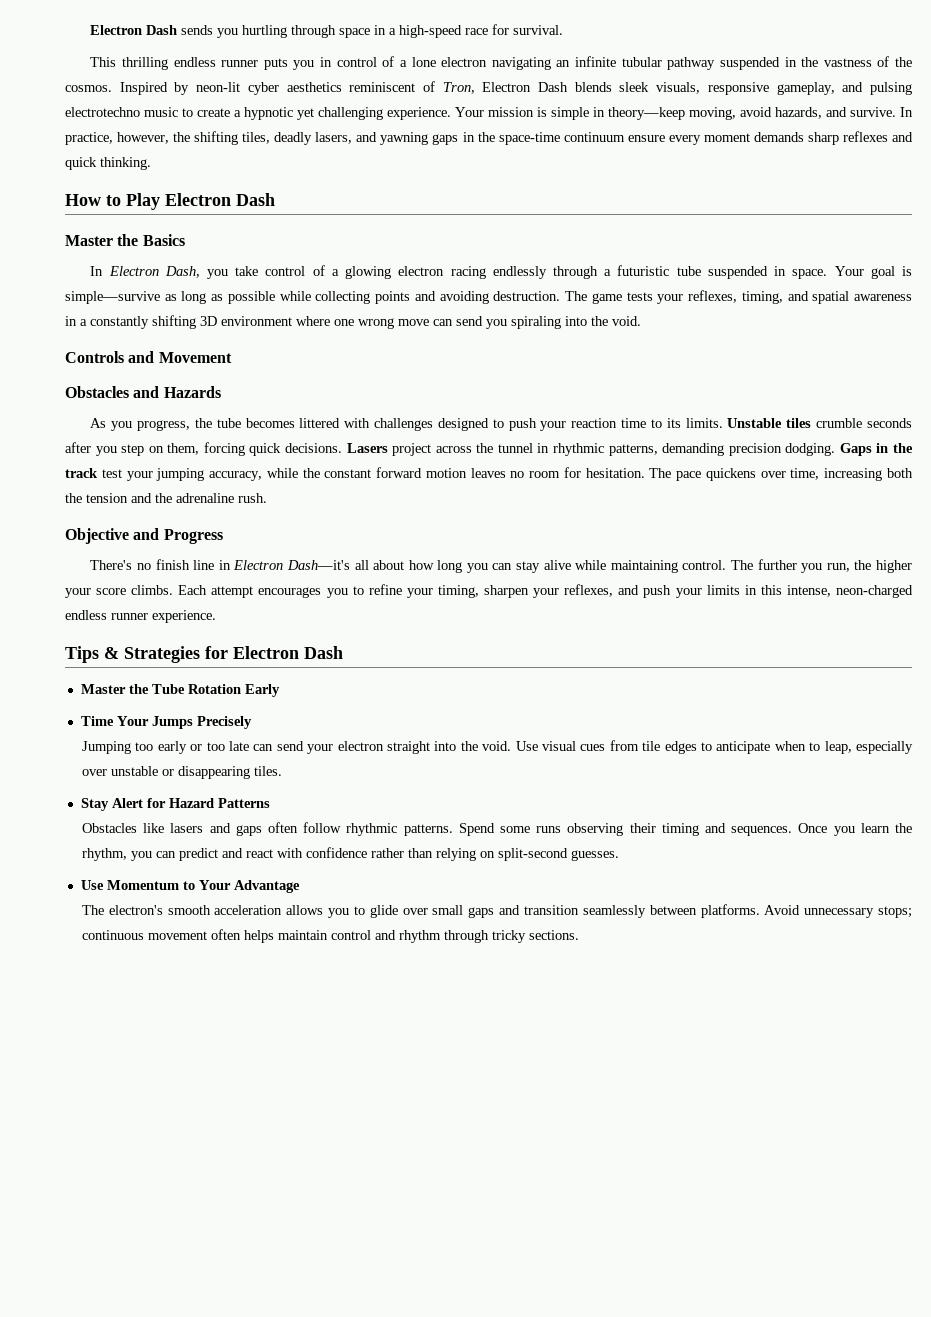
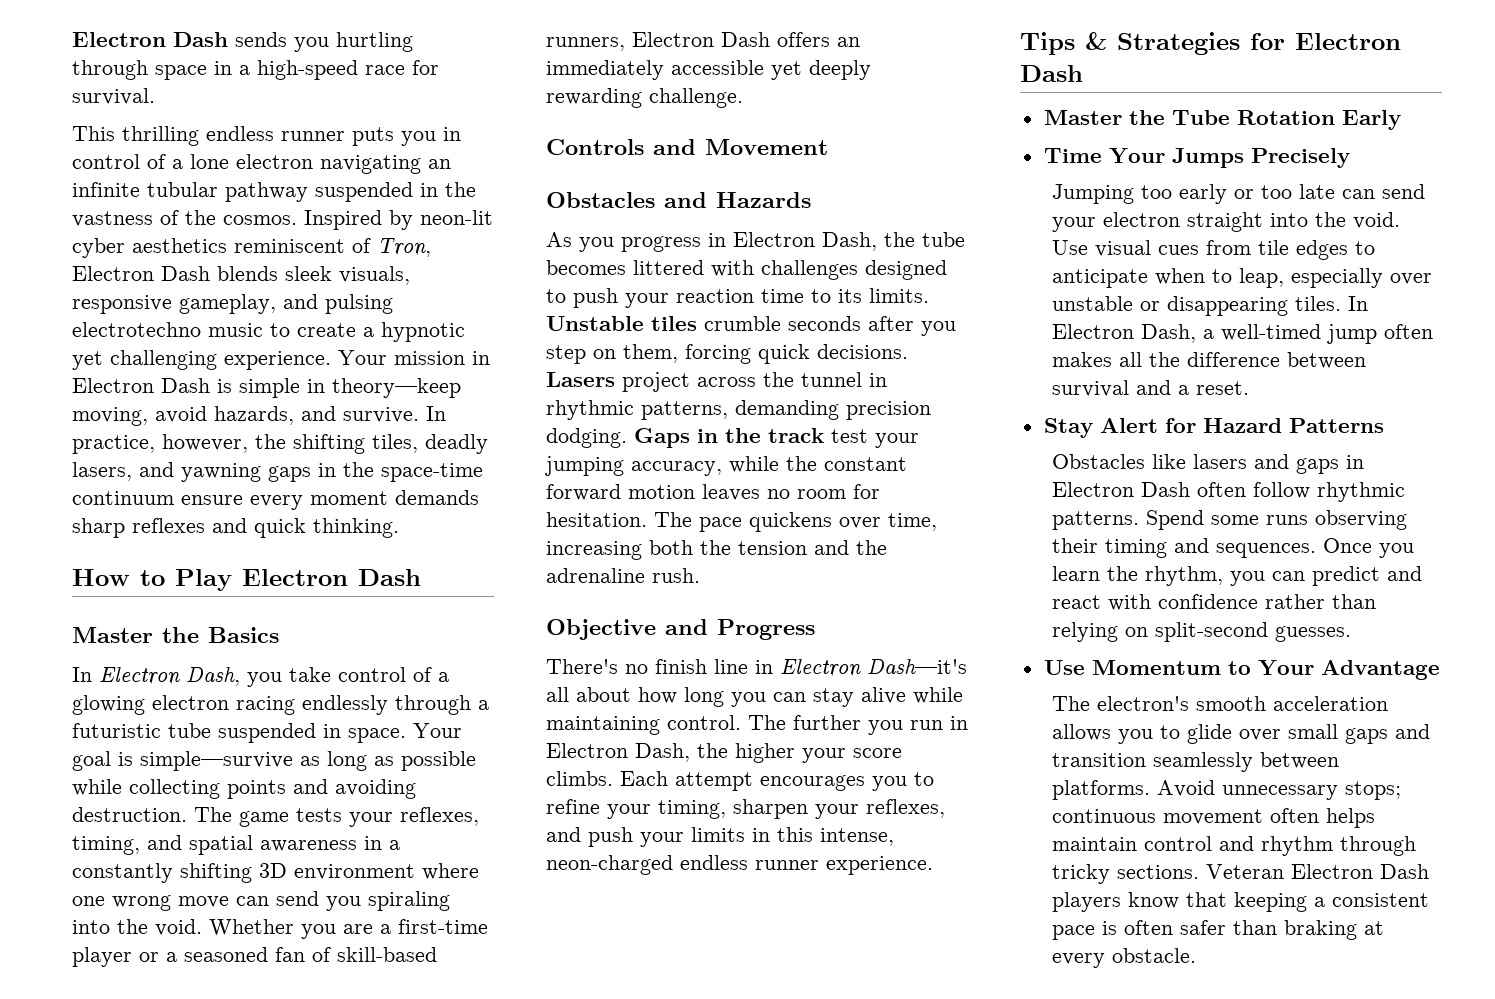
- Your mission is simple in theory—keep moving, avoid hazards, and survive.
+ Your mission in Electron Dash is simple in theory—keep moving, avoid hazards, and survive.
+ Whether you are a first-time player or a seasoned fan of skill-based runners, Electron Dash offers an immediately accessible yet deeply rewarding challenge.
- As you progress, the tube becomes littered with challenges designed to push your reaction time to its limits.
+ As you progress in Electron Dash, the tube becomes littered with challenges designed to push your reaction time to its limits.
- The further you run, the higher your score climbs.
+ The further you run in Electron Dash, the higher your score climbs.
+ In Electron Dash, a well-timed jump often makes all the difference between survival and a reset.
- Obstacles like lasers and gaps often follow rhythmic patterns.
+ Obstacles like lasers and gaps in Electron Dash often follow rhythmic patterns.
+ Veteran Electron Dash players know that keeping a consistent pace is often safer than braking at every obstacle.

